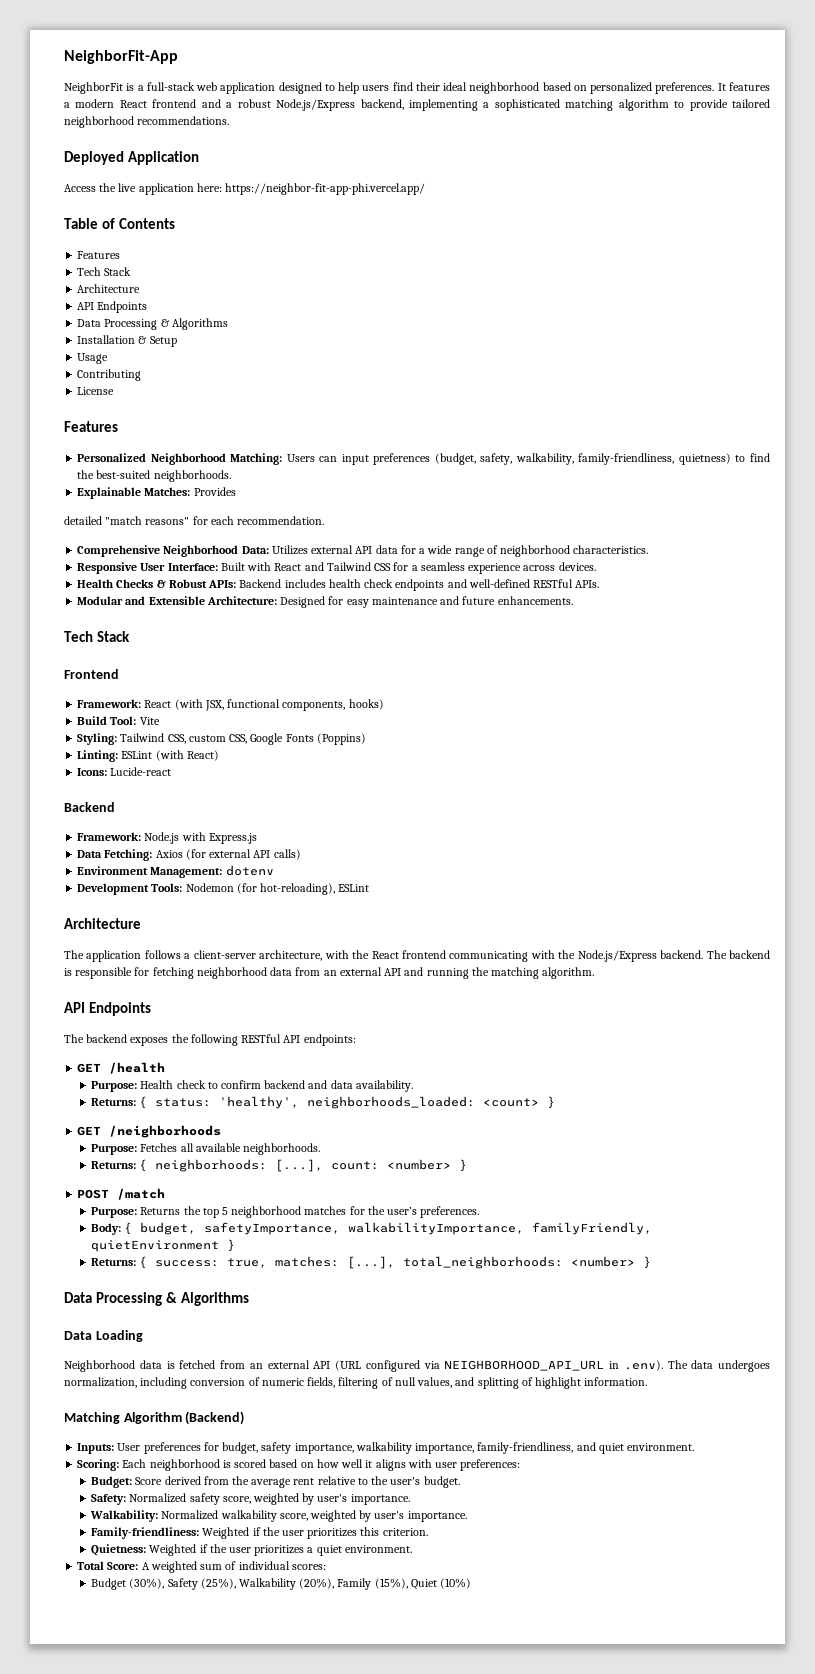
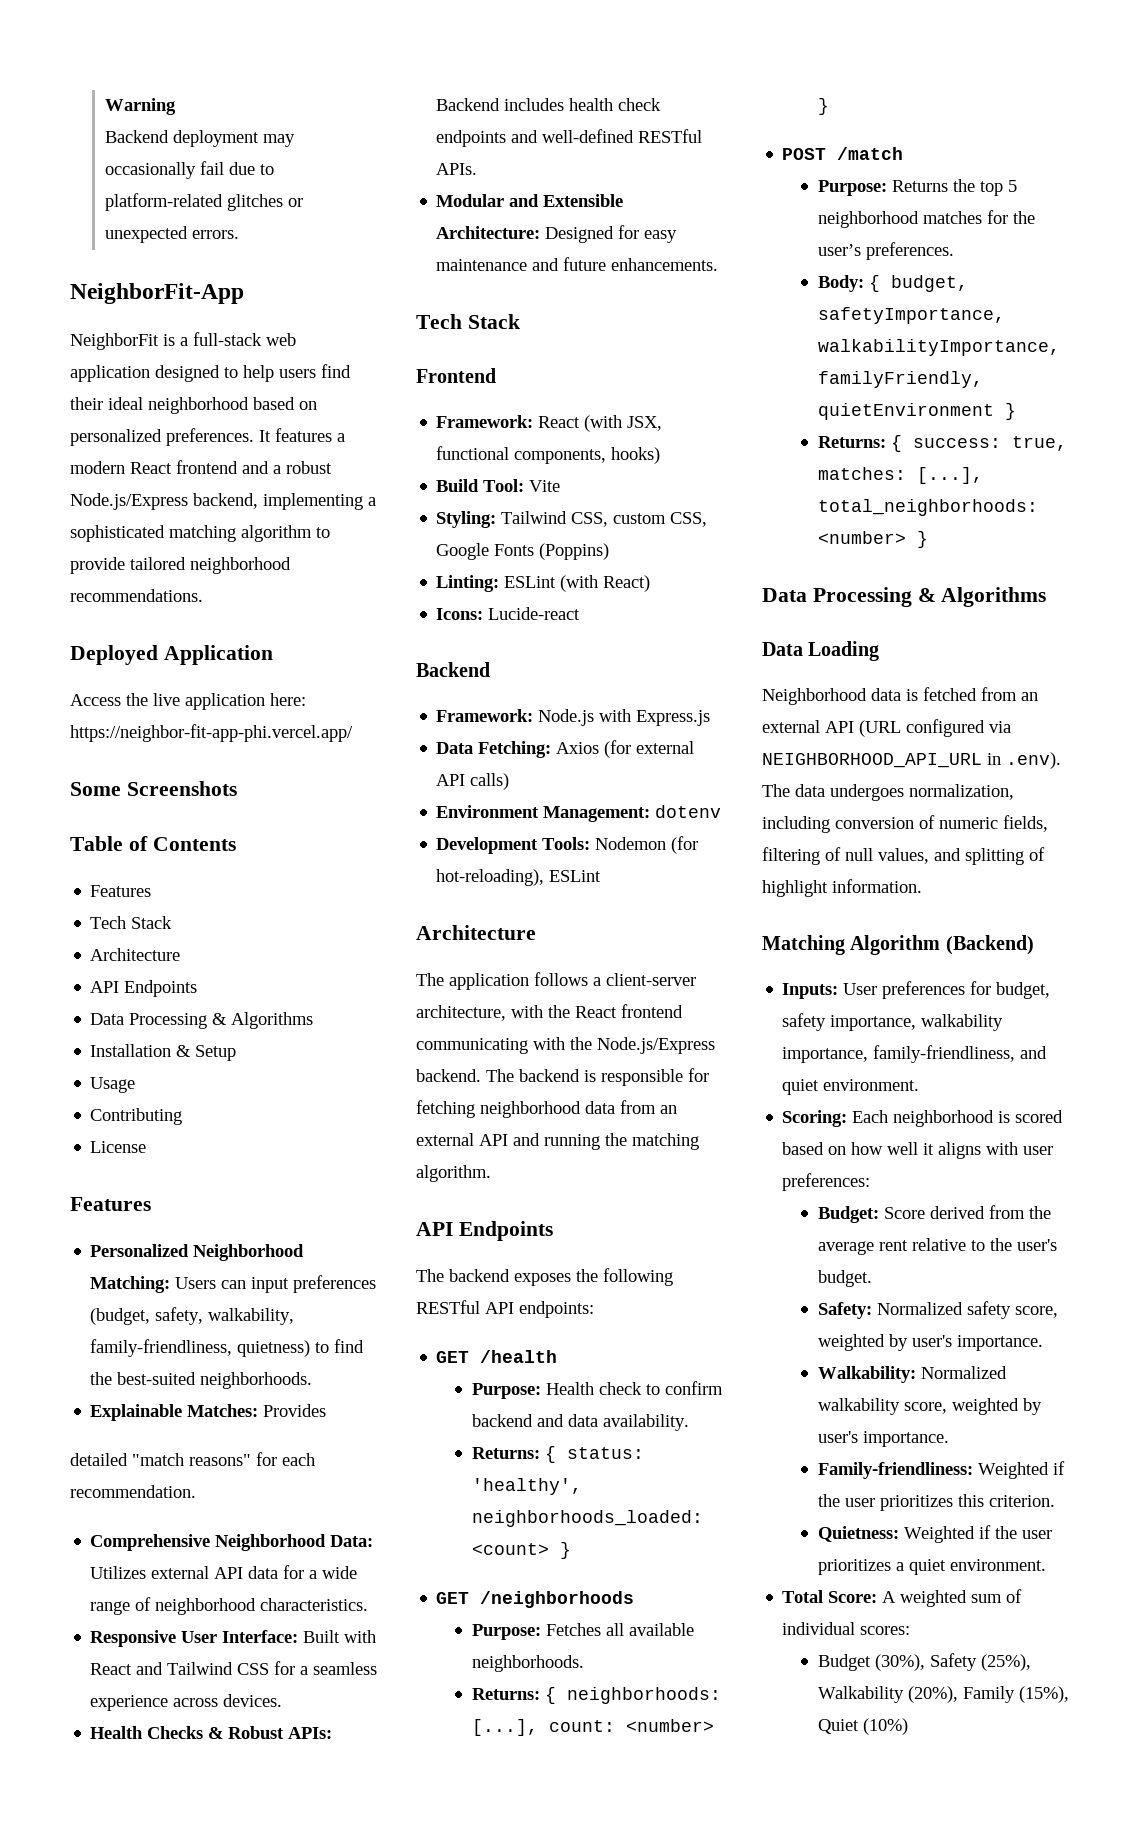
+ Warning
+ Backend deployment may occasionally fail due to platform-related glitches or unexpected errors.
+ Some Screenshots

